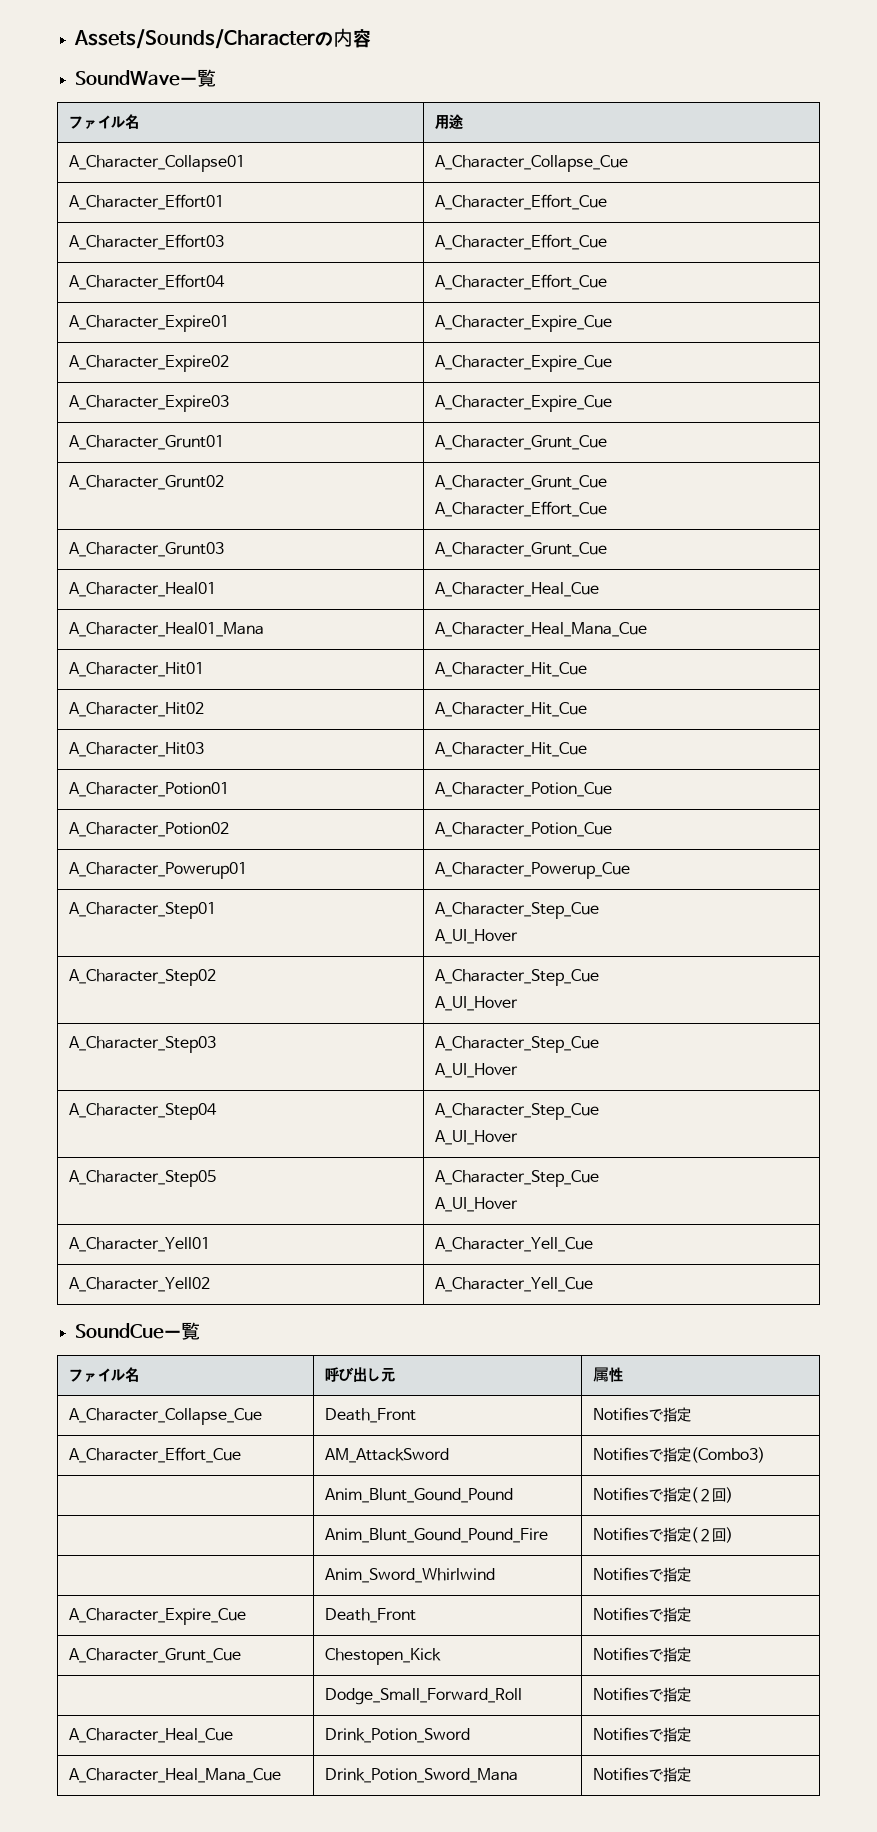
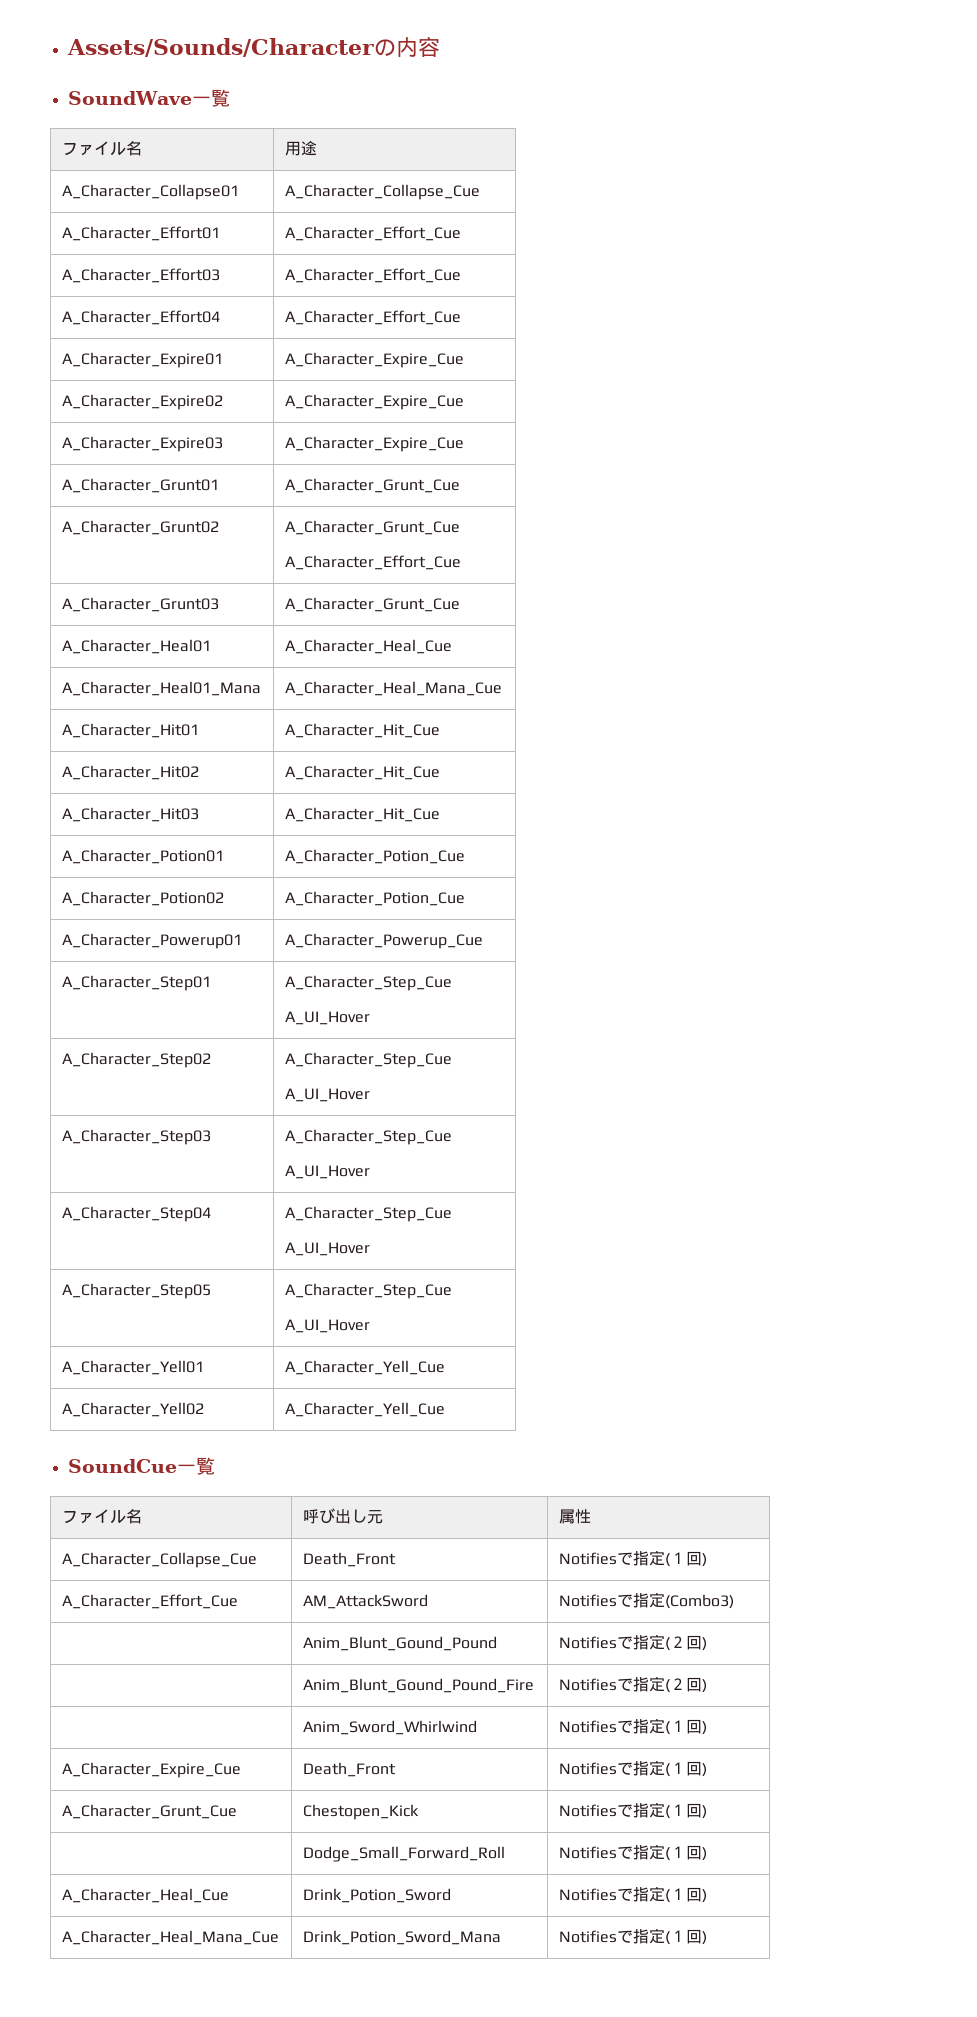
- A_Character_Collapse_Cue | Death_Front | Notifiesで指定
+ A_Character_Collapse_Cue | Death_Front | Notifiesで指定(１回)
- | Anim_Sword_Whirlwind | Notifiesで指定
+ | Anim_Sword_Whirlwind | Notifiesで指定(１回)
- A_Character_Expire_Cue | Death_Front | Notifiesで指定
+ A_Character_Expire_Cue | Death_Front | Notifiesで指定(１回)
- A_Character_Grunt_Cue | Chestopen_Kick | Notifiesで指定
+ A_Character_Grunt_Cue | Chestopen_Kick | Notifiesで指定(１回)
- | Dodge_Small_Forward_Roll | Notifiesで指定
+ | Dodge_Small_Forward_Roll | Notifiesで指定(１回)
- A_Character_Heal_Cue | Drink_Potion_Sword | Notifiesで指定
+ A_Character_Heal_Cue | Drink_Potion_Sword | Notifiesで指定(１回)
- A_Character_Heal_Mana_Cue | Drink_Potion_Sword_Mana | Notifiesで指定
+ A_Character_Heal_Mana_Cue | Drink_Potion_Sword_Mana | Notifiesで指定(１回)

